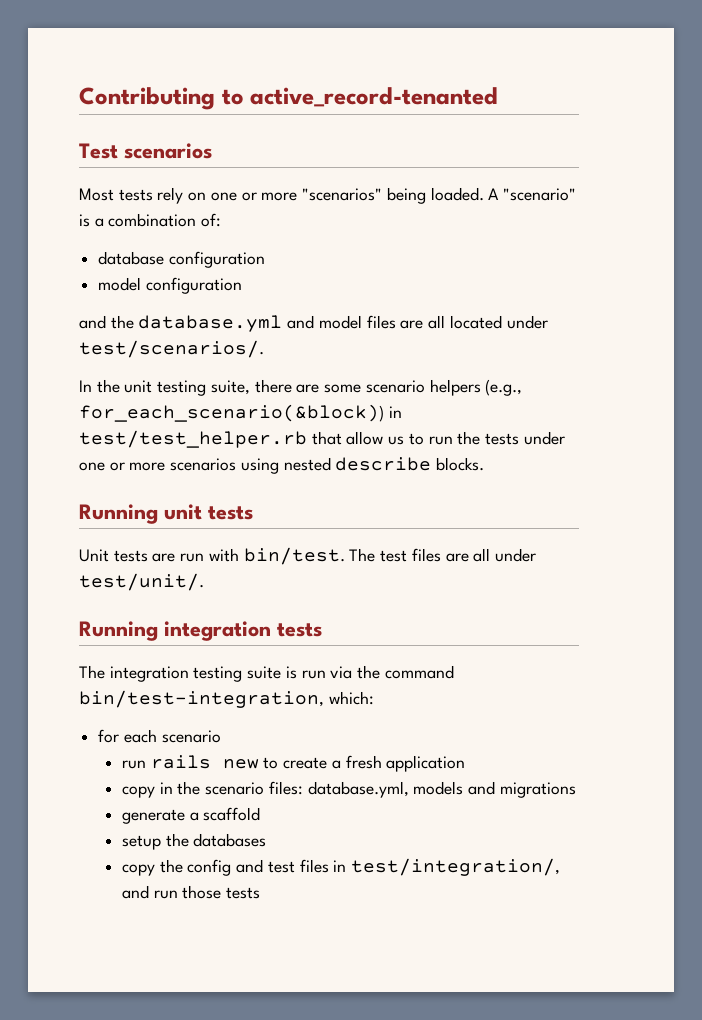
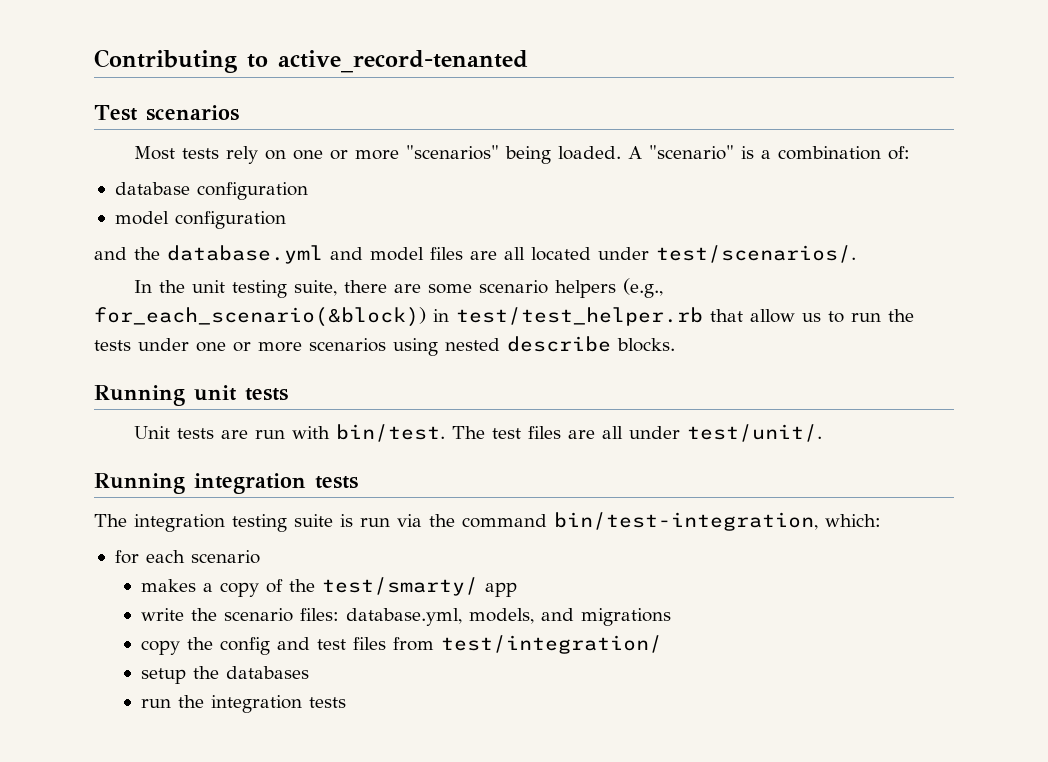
- run rails new to create a fresh application
- copy in the scenario files: database.yml, models and migrations
+ makes a copy of the test/smarty/ app
+ write the scenario files: database.yml, models, and migrations
- generate a scaffold
- setup the databases
- copy the config and test files in test/integration/, and run those tests
+ copy the config and test files from test/integration/
+ setup the databases
+ run the integration tests

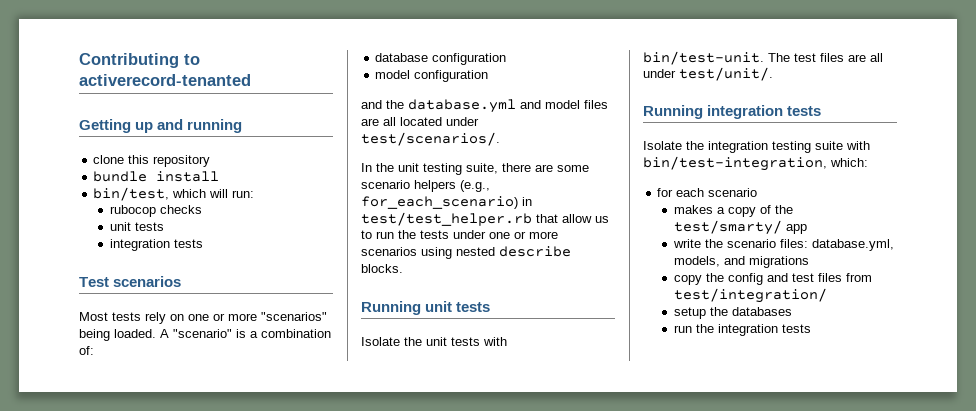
- Contributing to active_record-tenanted
+ Contributing to activerecord-tenanted
+ Getting up and running
+ clone this repository
+ bundle install
+ bin/test, which will run:
+ rubocop checks
+ unit tests
+ integration tests
- In the unit testing suite, there are some scenario helpers (e.g., for_each_scenario(&block)) in test/test_helper.rb that allow us to run the tests under one or more scenarios using nested describe blocks.
+ In the unit testing suite, there are some scenario helpers (e.g., for_each_scenario) in test/test_helper.rb that allow us to run the tests under one or more scenarios using nested describe blocks.
- Unit tests are run with bin/test.
+ Isolate the unit tests with bin/test-unit.
- The integration testing suite is run via the command bin/test-integration, which:
+ Isolate the integration testing suite with bin/test-integration, which:

